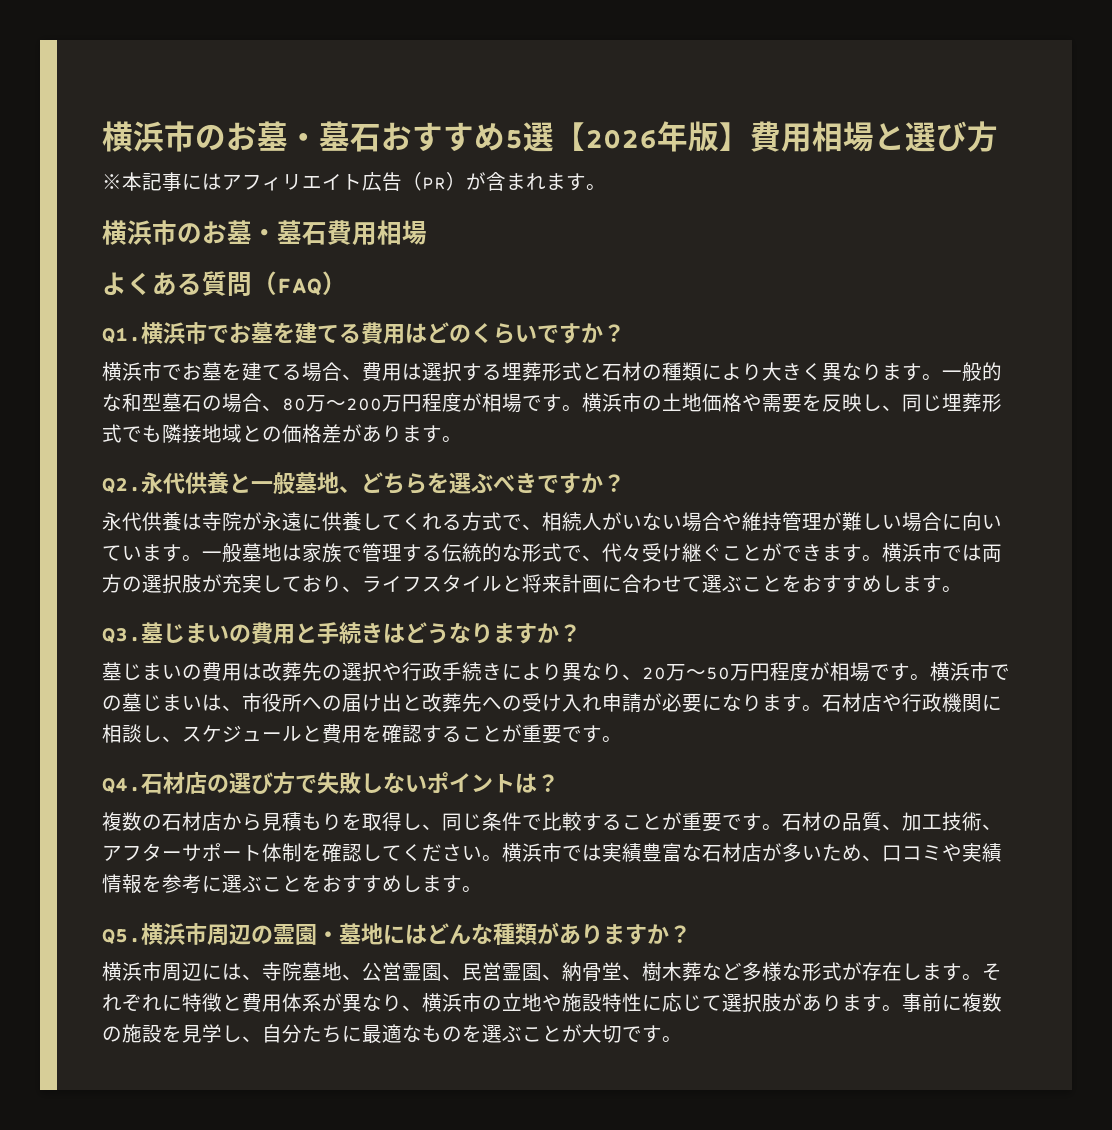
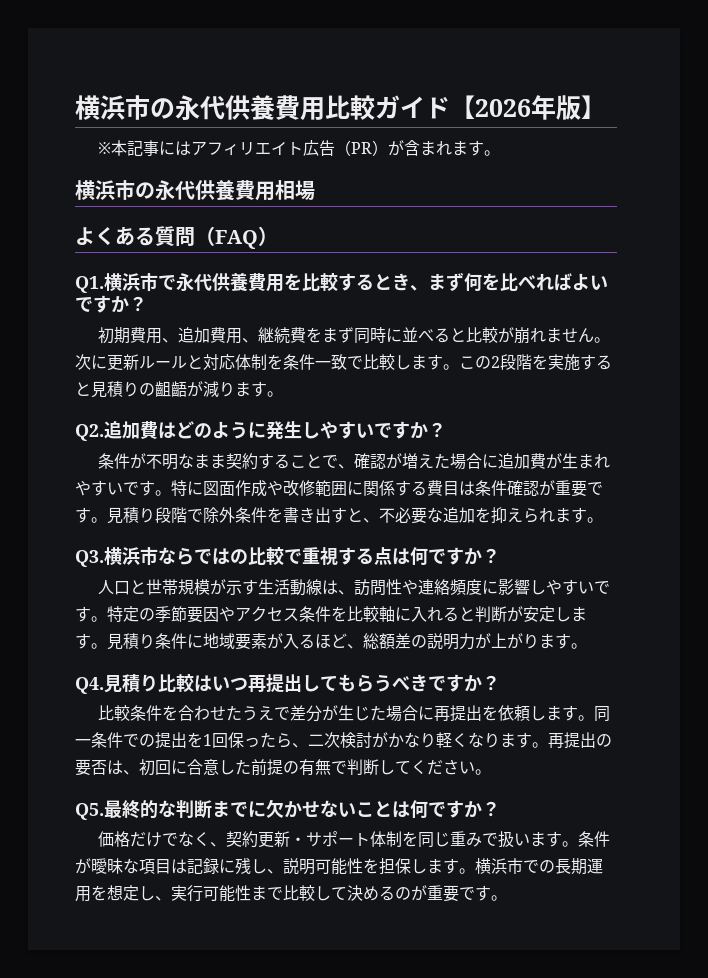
- 横浜市のお墓・墓石おすすめ5選【2026年版】費用相場と選び方
+ 横浜市の永代供養費用比較ガイド【2026年版】
- 横浜市のお墓・墓石費用相場
+ 横浜市の永代供養費用相場
- Q1.横浜市でお墓を建てる費用はどのくらいですか？
- 横浜市でお墓を建てる場合、費用は選択する埋葬形式と石材の種類により大きく異なります。一般的な和型墓石の場合、80万〜200万円程度が相場です。横浜市の土地価格や需要を反映し、同じ埋葬形式でも隣接地域との価格差があります。
- Q2.永代供養と一般墓地、どちらを選ぶべきですか？
- 永代供養は寺院が永遠に供養してくれる方式で、相続人がいない場合や維持管理が難しい場合に向いています。一般墓地は家族で管理する伝統的な形式で、代々受け継ぐことができます。横浜市では両方の選択肢が充実しており、ライフスタイルと将来計画に合わせて選ぶことをおすすめします。
- Q3.墓じまいの費用と手続きはどうなりますか？
- 墓じまいの費用は改葬先の選択や行政手続きにより異なり、20万〜50万円程度が相場です。横浜市での墓じまいは、市役所への届け出と改葬先への受け入れ申請が必要になります。石材店や行政機関に相談し、スケジュールと費用を確認することが重要です。
- Q4.石材店の選び方で失敗しないポイントは？
- 複数の石材店から見積もりを取得し、同じ条件で比較することが重要です。石材の品質、加工技術、アフターサポート体制を確認してください。横浜市では実績豊富な石材店が多いため、口コミや実績情報を参考に選ぶことをおすすめします。
- Q5.横浜市周辺の霊園・墓地にはどんな種類がありますか？
- 横浜市周辺には、寺院墓地、公営霊園、民営霊園、納骨堂、樹木葬など多様な形式が存在します。それぞれに特徴と費用体系が異なり、横浜市の立地や施設特性に応じて選択肢があります。事前に複数の施設を見学し、自分たちに最適なものを選ぶことが大切です。
+ Q1.横浜市で永代供養費用を比較するとき、まず何を比べればよいですか？
+ 初期費用、追加費用、継続費をまず同時に並べると比較が崩れません。次に更新ルールと対応体制を条件一致で比較します。この2段階を実施すると見積りの齟齬が減ります。
+ Q2.追加費はどのように発生しやすいですか？
+ 条件が不明なまま契約することで、確認が増えた場合に追加費が生まれやすいです。特に図面作成や改修範囲に関係する費目は条件確認が重要です。見積り段階で除外条件を書き出すと、不必要な追加を抑えられます。
+ Q3.横浜市ならではの比較で重視する点は何ですか？
+ 人口と世帯規模が示す生活動線は、訪問性や連絡頻度に影響しやすいです。特定の季節要因やアクセス条件を比較軸に入れると判断が安定します。見積り条件に地域要素が入るほど、総額差の説明力が上がります。
+ Q4.見積り比較はいつ再提出してもらうべきですか？
+ 比較条件を合わせたうえで差分が生じた場合に再提出を依頼します。同一条件での提出を1回保ったら、二次検討がかなり軽くなります。再提出の要否は、初回に合意した前提の有無で判断してください。
+ Q5.最終的な判断までに欠かせないことは何ですか？
+ 価格だけでなく、契約更新・サポート体制を同じ重みで扱います。条件が曖昧な項目は記録に残し、説明可能性を担保します。横浜市での長期運用を想定し、実行可能性まで比較して決めるのが重要です。

